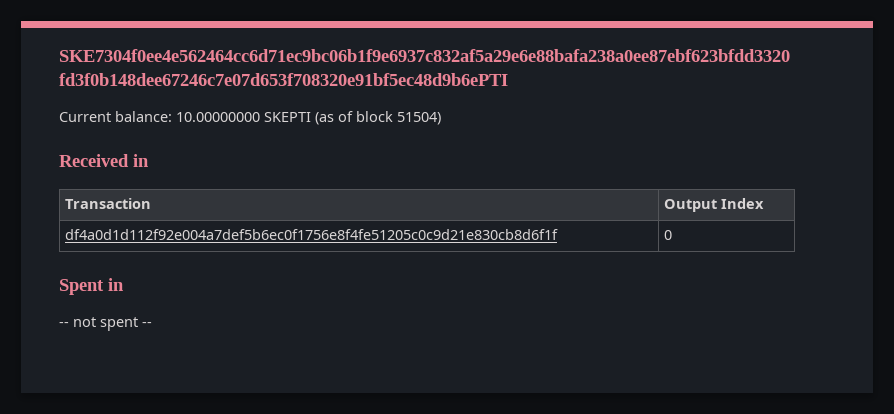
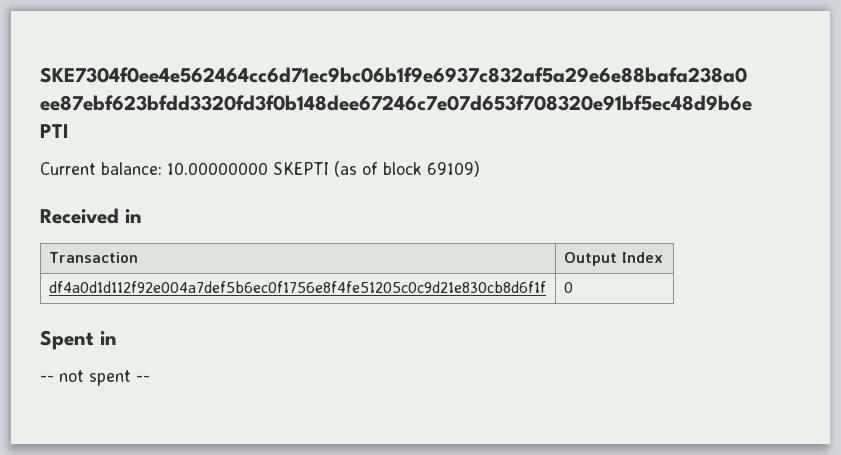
- Current balance: 10.00000000 SKEPTI (as of block 51504)
+ Current balance: 10.00000000 SKEPTI (as of block 69109)

